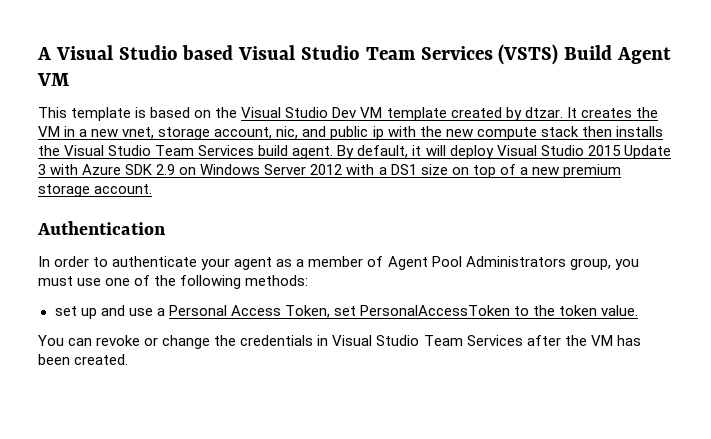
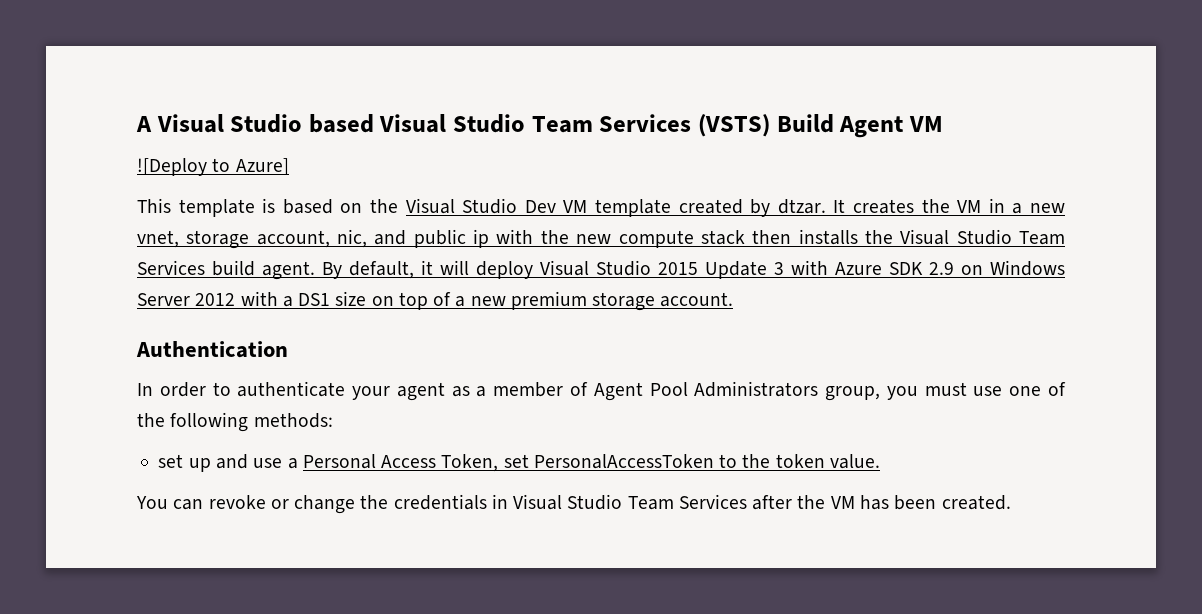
+ ![Deploy to Azure]

